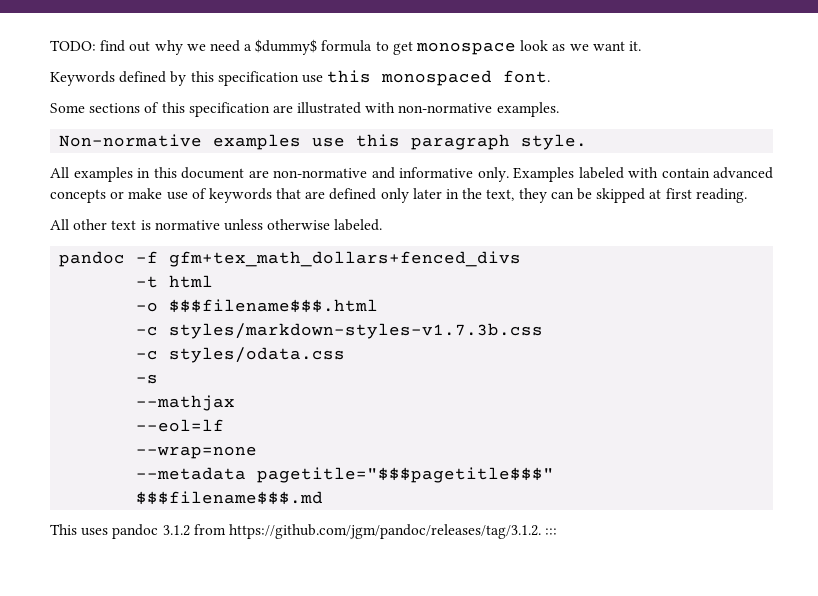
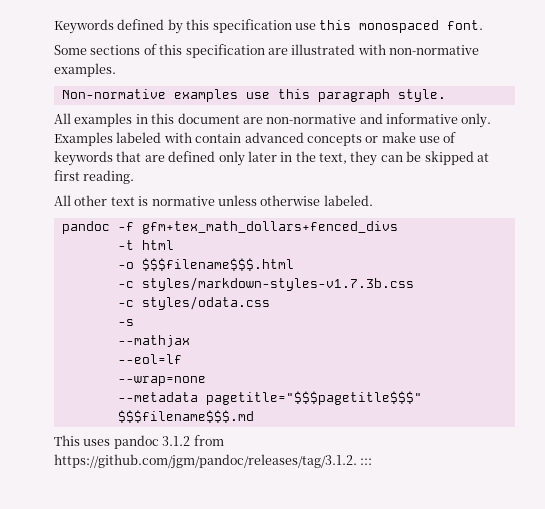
- TODO: find out why we need a $dummy$ formula to get monospace look as we want it.

